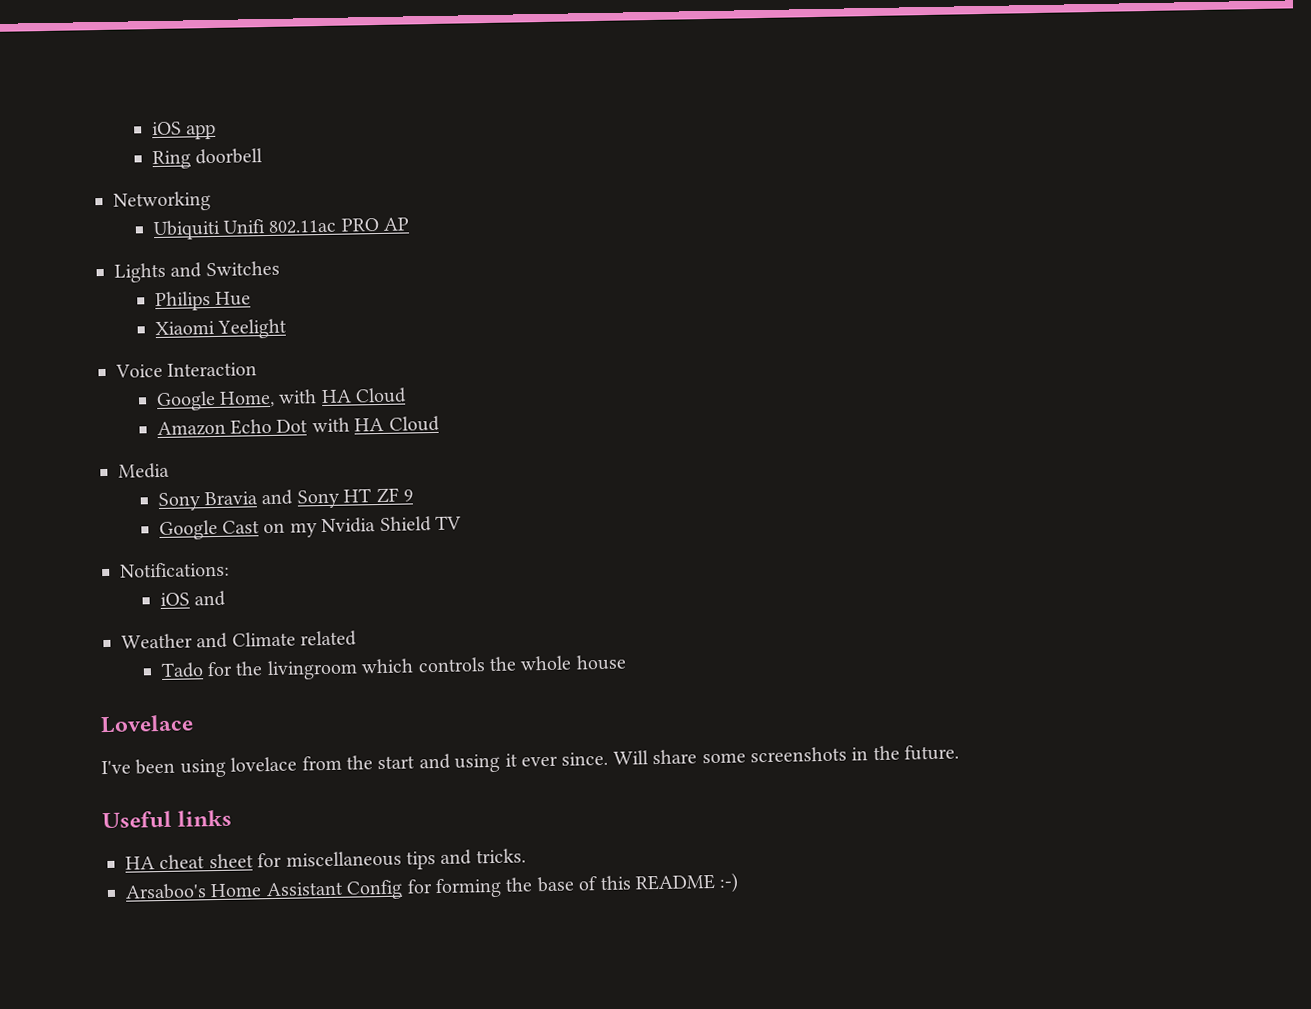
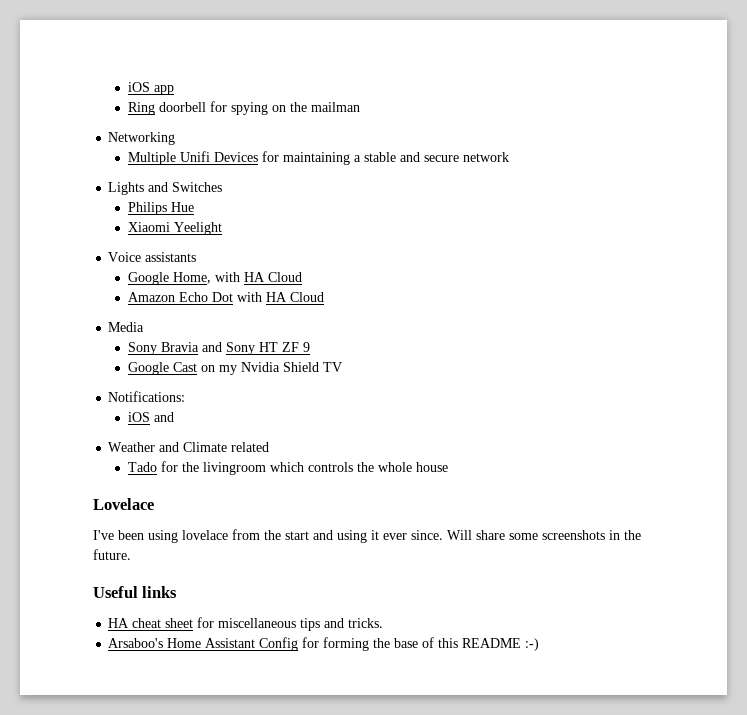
- Ring doorbell
+ Ring doorbell for spying on the mailman
  Networking
- Ubiquiti Unifi 802.11ac PRO AP
+ Multiple Unifi Devices for maintaining a stable and secure network
- Voice Interaction
+ Voice assistants

